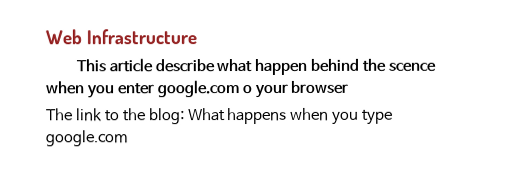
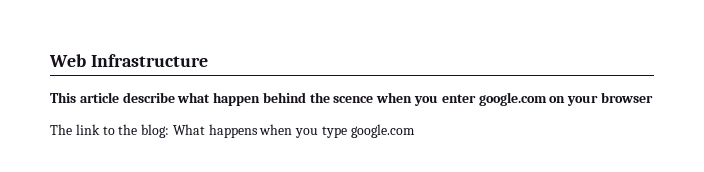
- This article describe what happen behind the scence when you enter google.com o your browser
+ This article describe what happen behind the scence when you enter google.com on your browser

